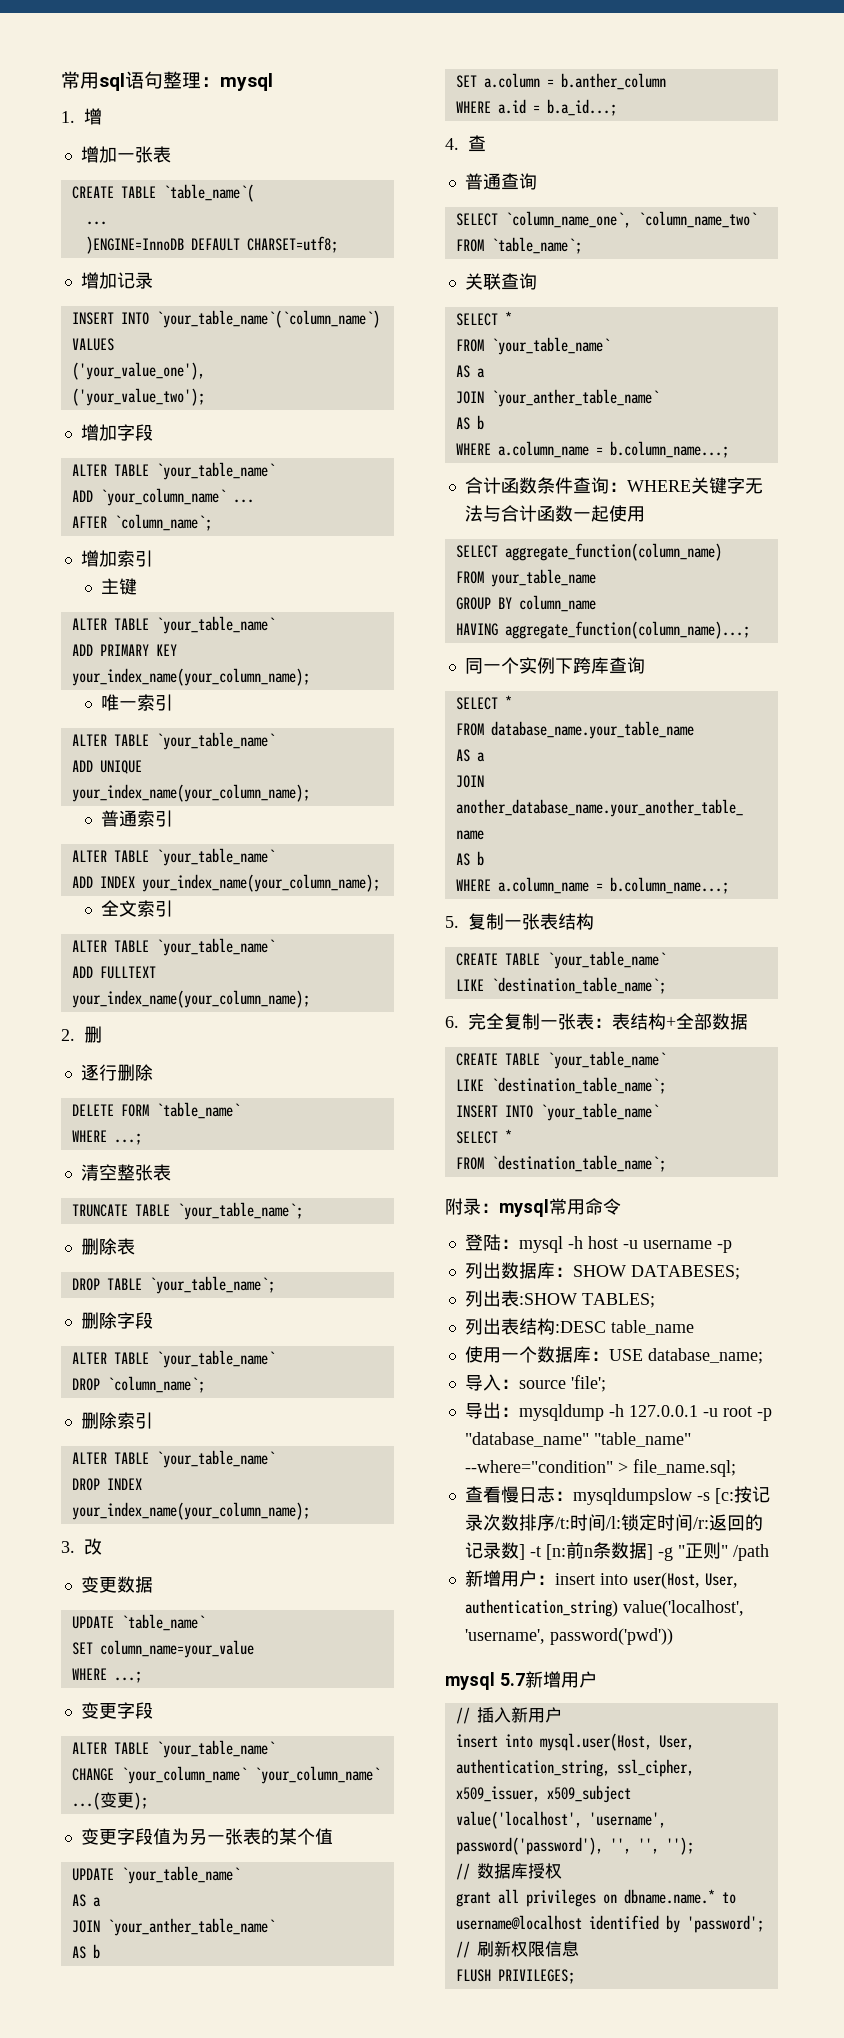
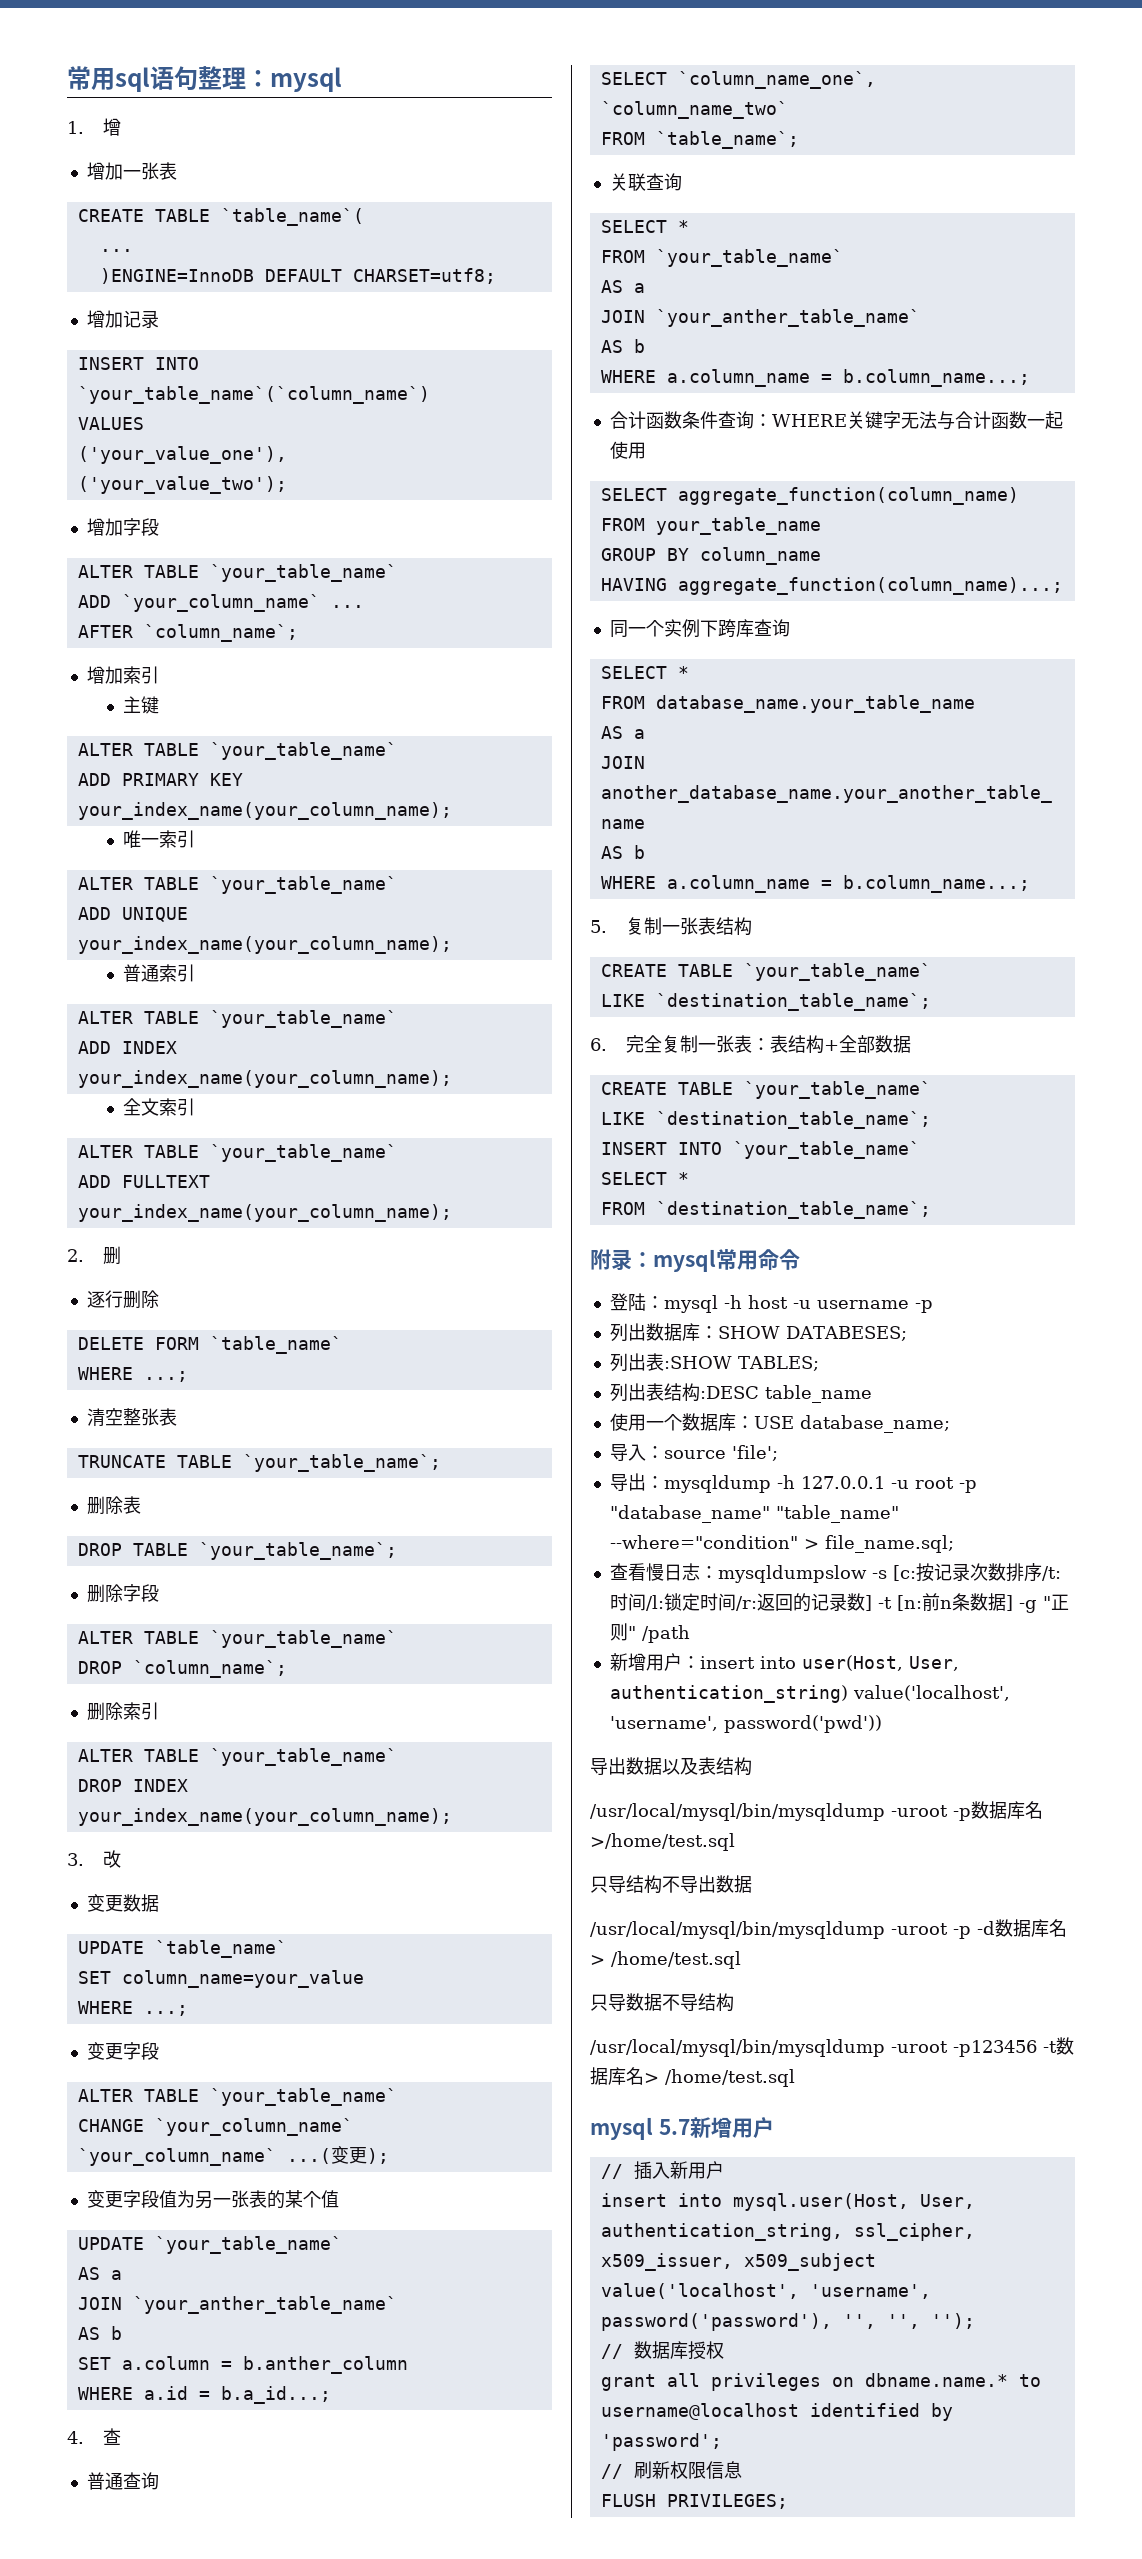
+ 导出数据以及表结构
+ /usr/local/mysql/bin/mysqldump -uroot -p数据库名>/home/test.sql
+ 只导结构不导出数据
+ /usr/local/mysql/bin/mysqldump -uroot -p -d数据库名> /home/test.sql
+ 只导数据不导结构
+ /usr/local/mysql/bin/mysqldump -uroot -p123456 -t数据库名> /home/test.sql

